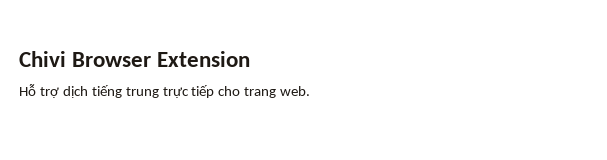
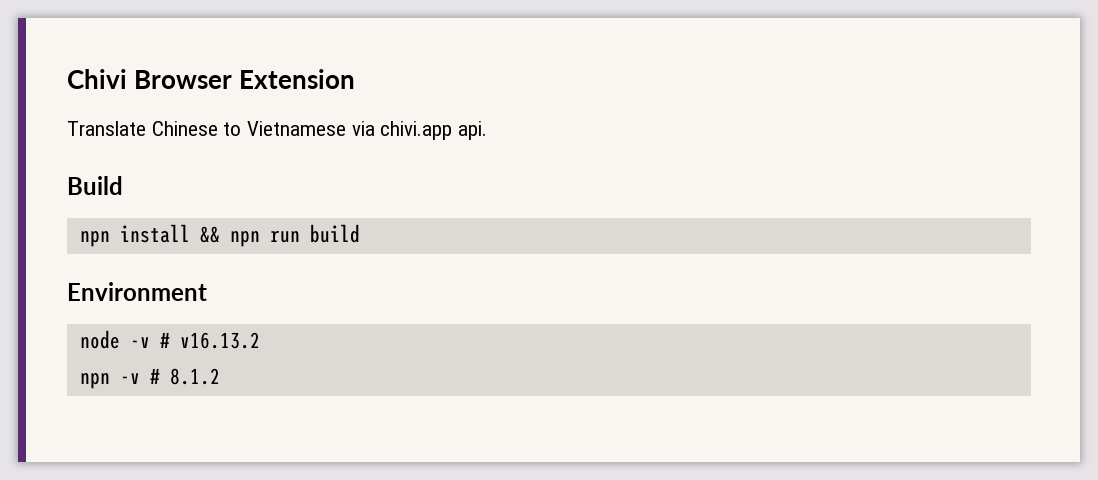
- Hỗ trợ dịch tiếng trung trực tiếp cho trang web.
+ Translate Chinese to Vietnamese via chivi.app api.
+ Build
+ npn install && npn run build
+ Environment
+ node -v # v16.13.2
+ npn -v # 8.1.2

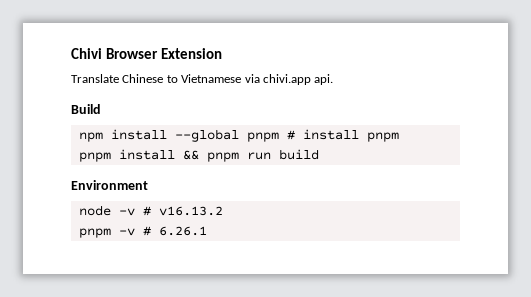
- npn install && npn run build
+ npm install --global pnpm # install pnpm
+ pnpm install && pnpm run build
- npn -v # 8.1.2
+ pnpm -v # 6.26.1

